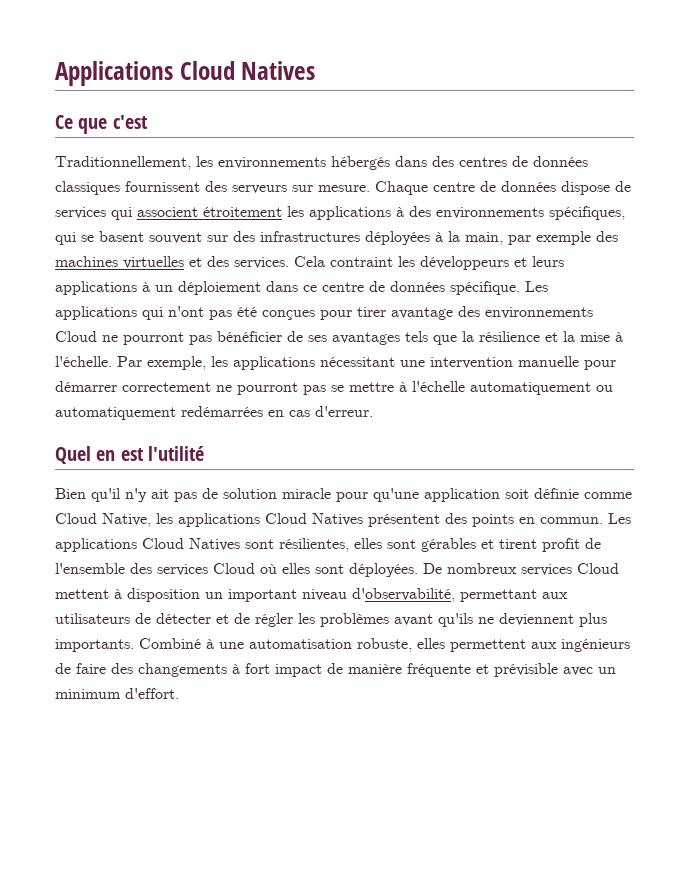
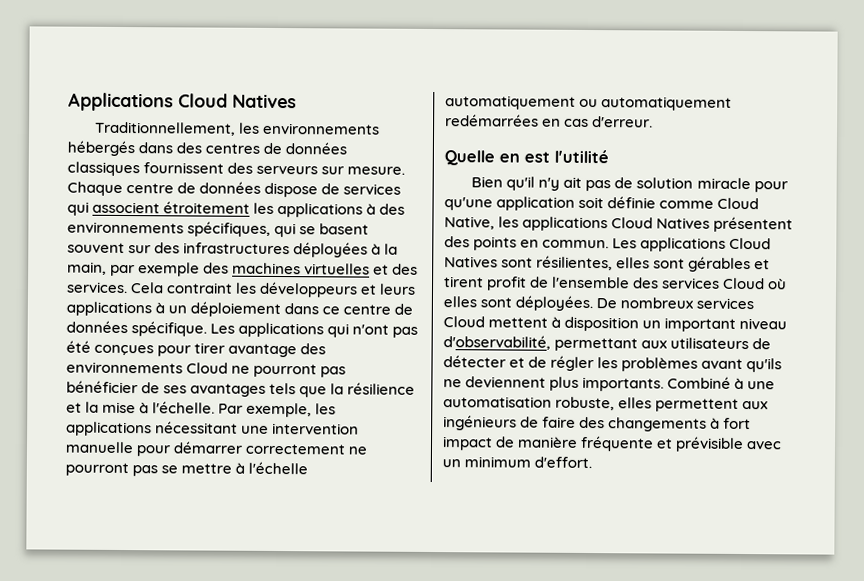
- Ce que c'est
- Quel en est l'utilité
+ Quelle en est l'utilité

